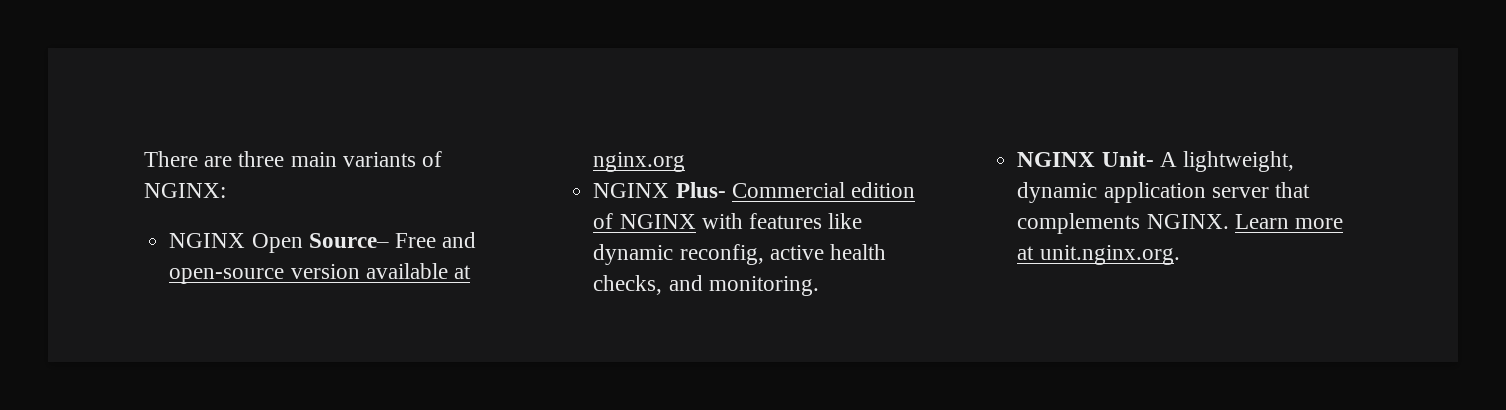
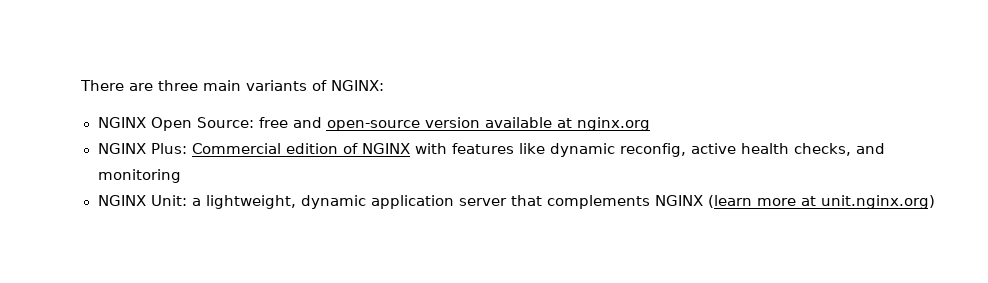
- NGINX Open Source– Free and open-source version available at nginx.org
+ NGINX Open Source: free and open-source version available at nginx.org
- NGINX Plus- Commercial edition of NGINX with features like dynamic reconfig, active health checks, and monitoring.
- NGINX Unit- A lightweight, dynamic application server that complements NGINX. Learn more at unit.nginx.org.
+ NGINX Plus: Commercial edition of NGINX with features like dynamic reconfig, active health checks, and monitoring
+ NGINX Unit: a lightweight, dynamic application server that complements NGINX (learn more at unit.nginx.org)

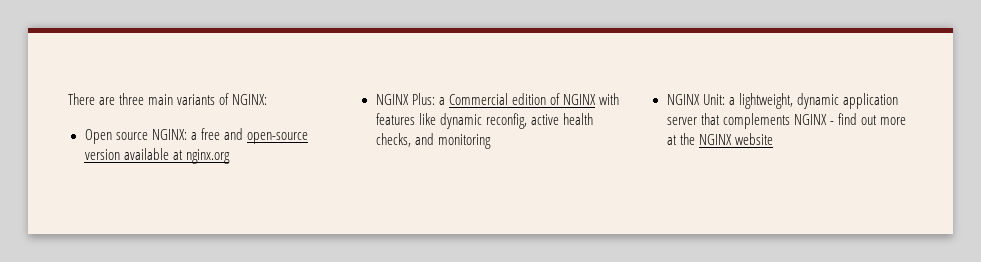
- NGINX Open Source: free and open-source version available at nginx.org
+ Open source NGINX: a free and open-source version available at nginx.org
- NGINX Plus: Commercial edition of NGINX with features like dynamic reconfig, active health checks, and monitoring
+ NGINX Plus: a Commercial edition of NGINX with features like dynamic reconfig, active health checks, and monitoring
- NGINX Unit: a lightweight, dynamic application server that complements NGINX (learn more at unit.nginx.org)
+ NGINX Unit: a lightweight, dynamic application server that complements NGINX - find out more at the NGINX website

